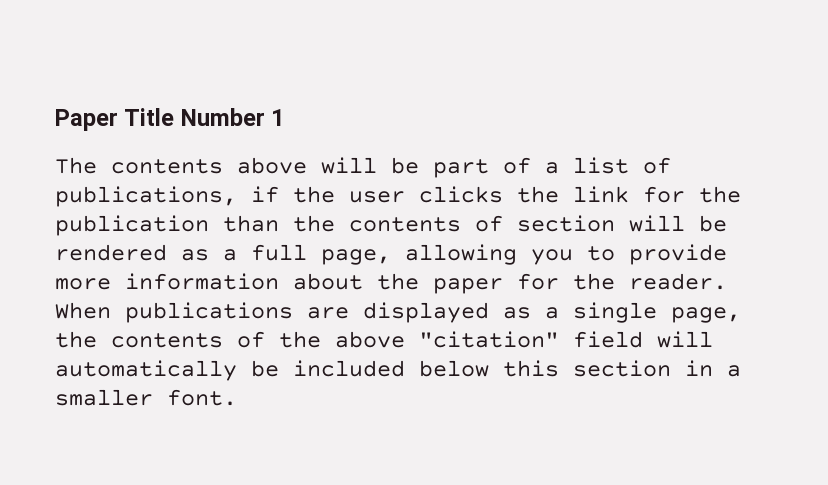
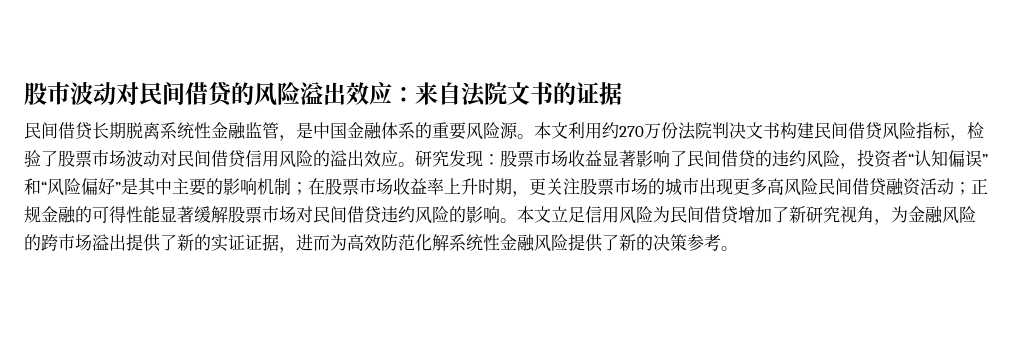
- Paper Title Number 1
- The contents above will be part of a list of publications, if the user clicks the link for the publication than the contents of section will be rendered as a full page, allowing you to provide more information about the paper for the reader. When publications are displayed as a single page, the contents of the above "citation" field will automatically be included below this section in a smaller font.
+ 股市波动对民间借贷的风险溢出效应：来自法院文书的证据
+ 民间借贷长期脱离系统性金融监管，是中国金融体系的重要风险源。本文利用约270万份法院判决文书构建民间借贷风险指标，检验了股票市场波动对民间借贷信用风险的溢出效应。研究发现：股票市场收益显著影响了民间借贷的违约风险，投资者“认知偏误”和“风险偏好”是其中主要的影响机制；在股票市场收益率上升时期，更关注股票市场的城市出现更多高风险民间借贷融资活动；正规金融的可得性能显著缓解股票市场对民间借贷违约风险的影响。本文立足信用风险为民间借贷增加了新研究视角，为金融风险的跨市场溢出提供了新的实证证据，进而为高效防范化解系统性金融风险提供了新的决策参考。

